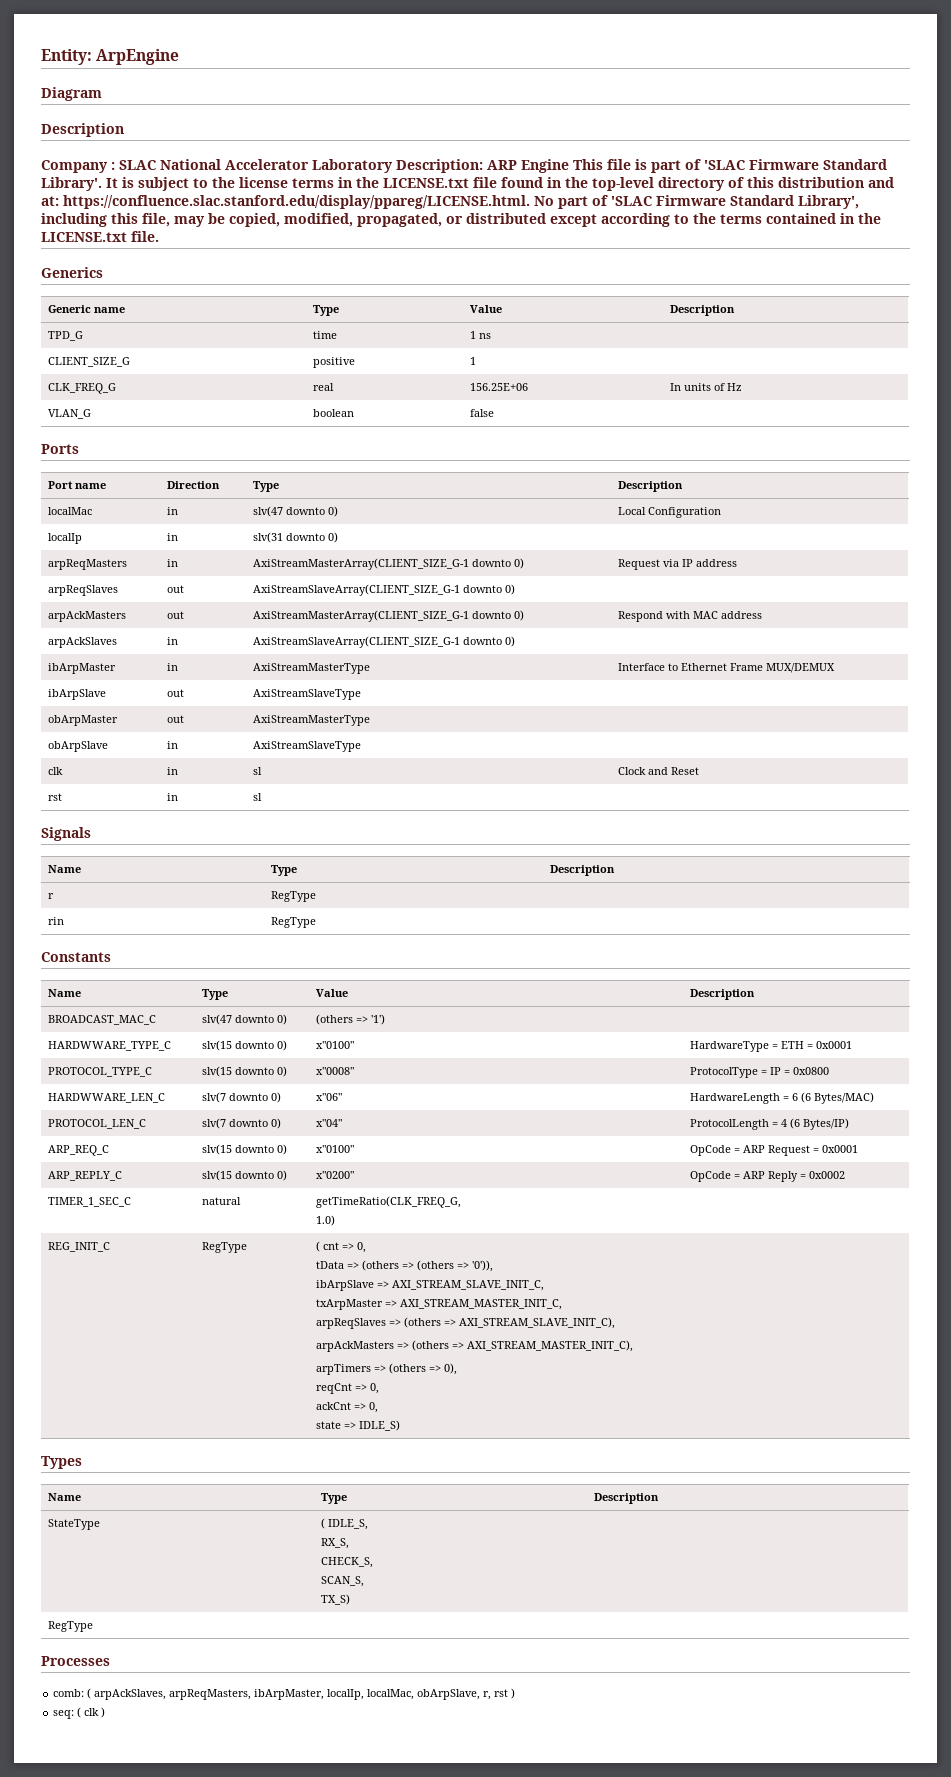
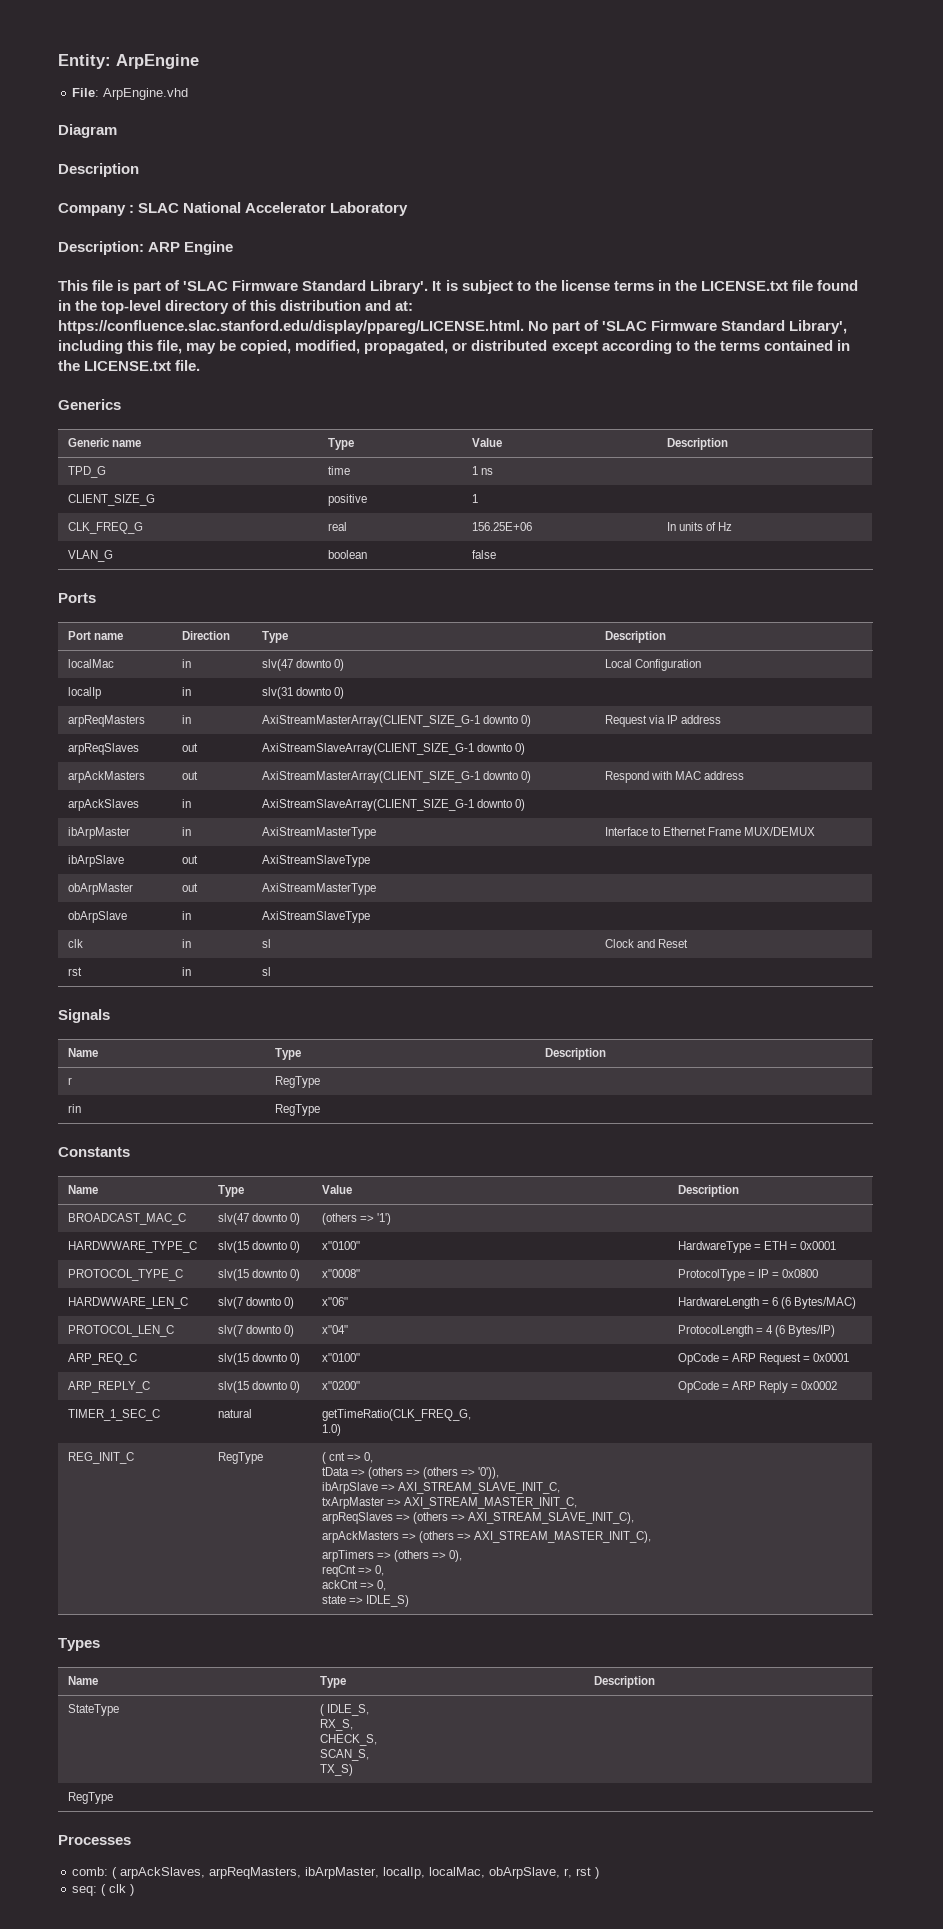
+ File: ArpEngine.vhd
- Company : SLAC National Accelerator Laboratory Description: ARP Engine This file is part of 'SLAC Firmware Standard Library'.
+ Company : SLAC National Accelerator Laboratory
+ Description: ARP Engine
+ This file is part of 'SLAC Firmware Standard Library'.

